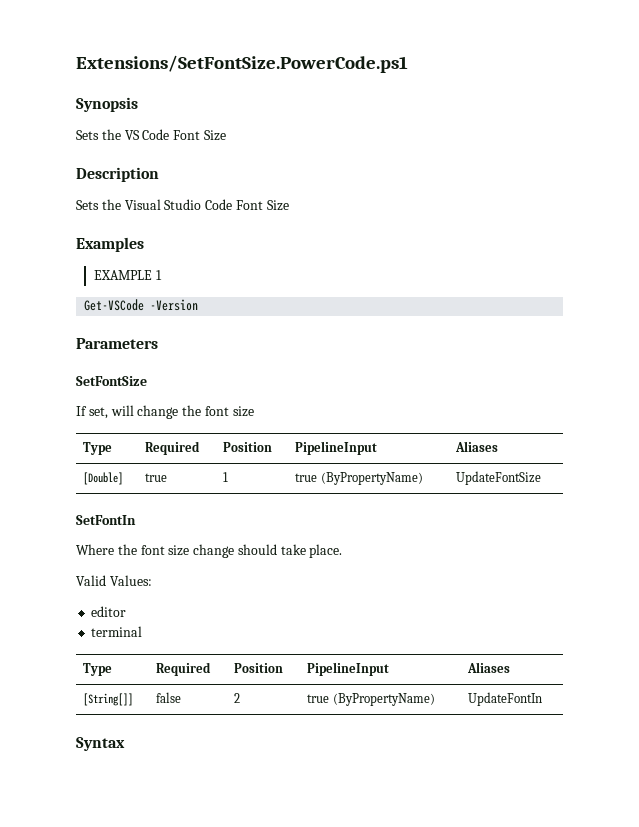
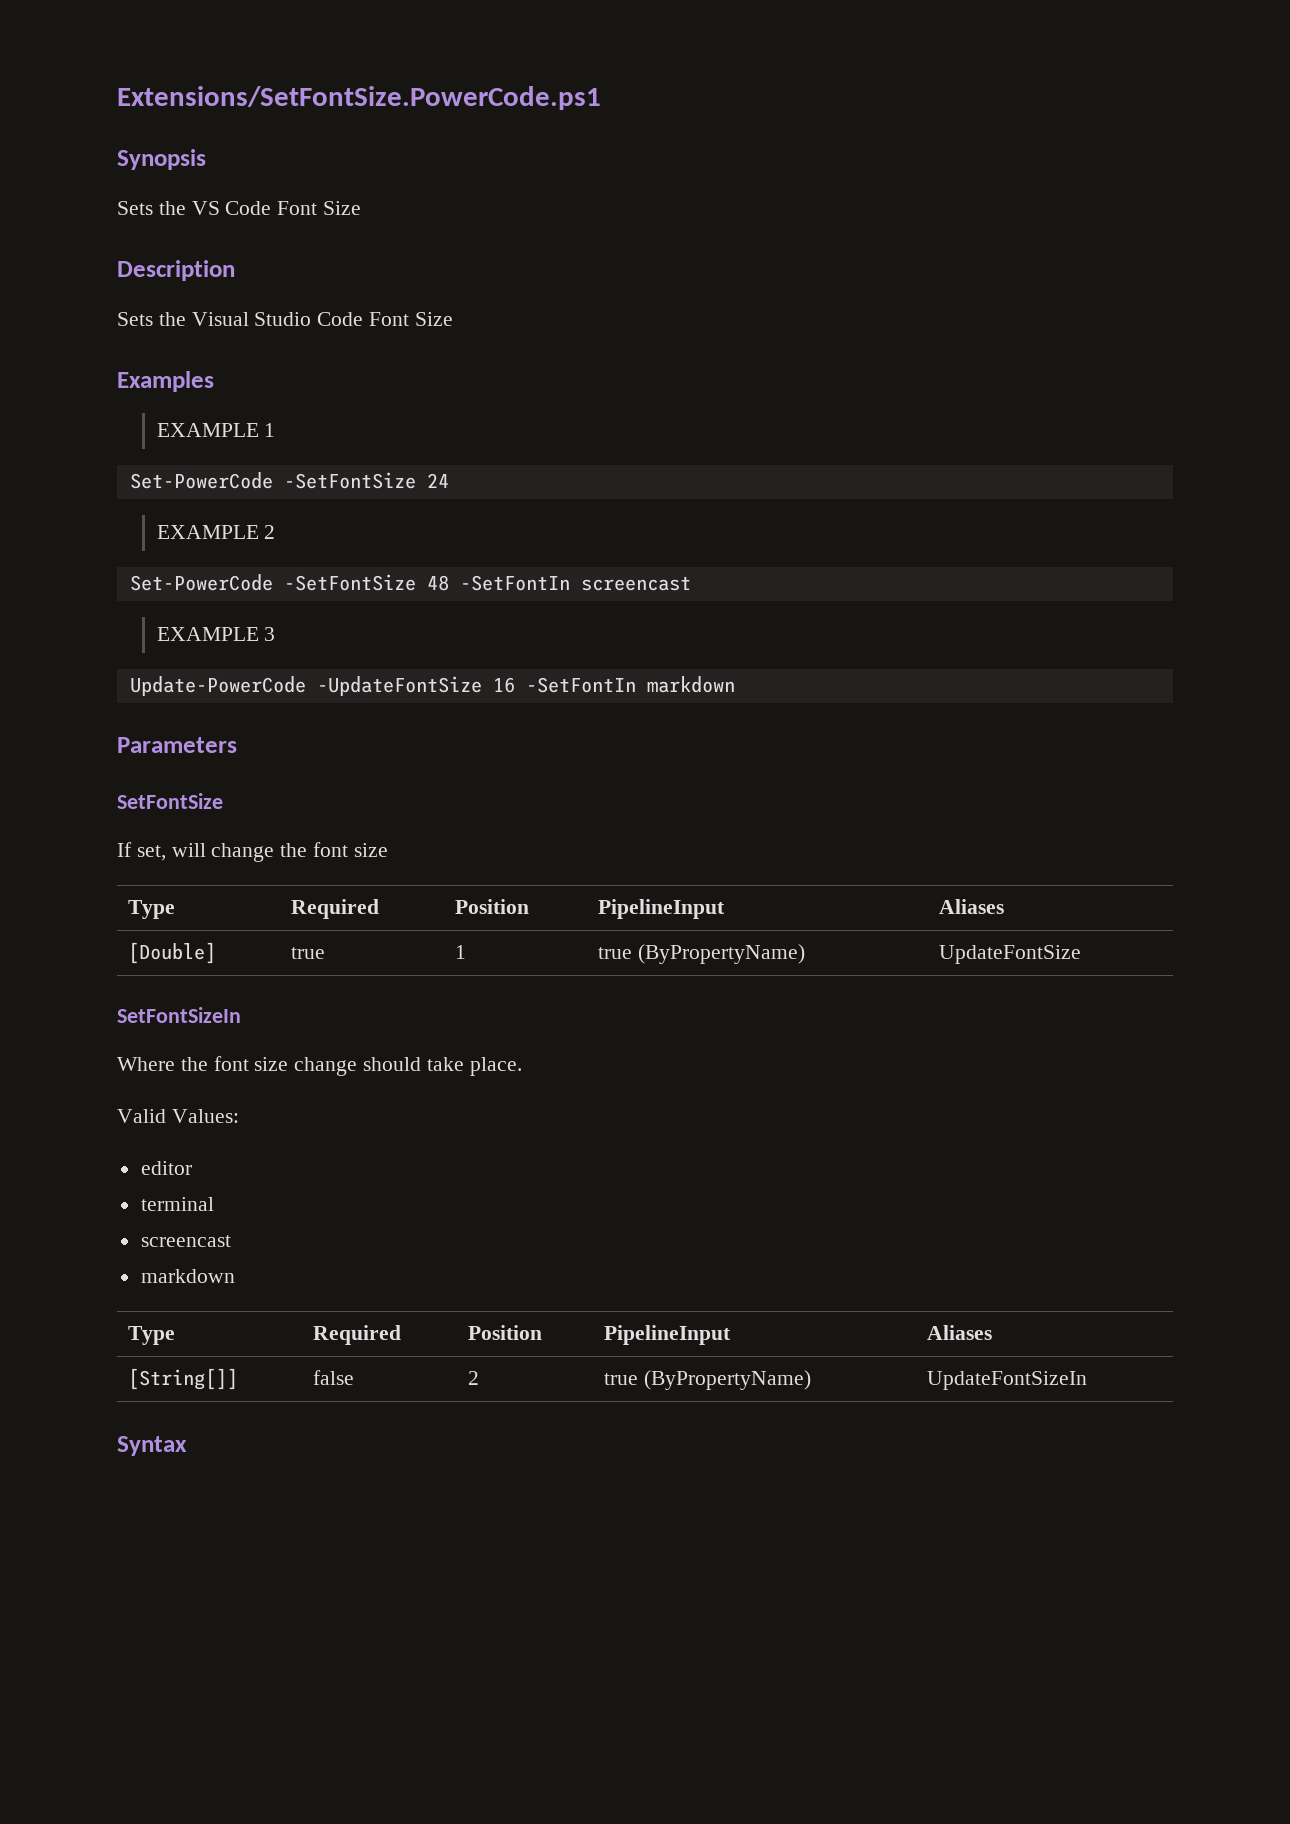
- Get-VSCode -Version
+ Set-PowerCode -SetFontSize 24
+ EXAMPLE 2
+ Set-PowerCode -SetFontSize 48 -SetFontIn screencast
+ EXAMPLE 3
+ Update-PowerCode -UpdateFontSize 16 -SetFontIn markdown
- SetFontIn
+ SetFontSizeIn
  terminal
+ screencast
+ markdown
- [String[]] | false | 2 | true (ByPropertyName) | UpdateFontIn
+ [String[]] | false | 2 | true (ByPropertyName) | UpdateFontSizeIn

